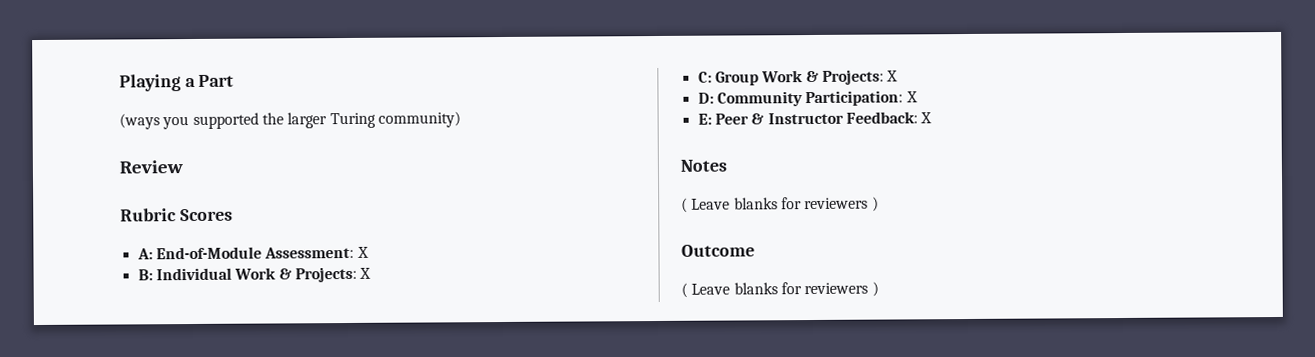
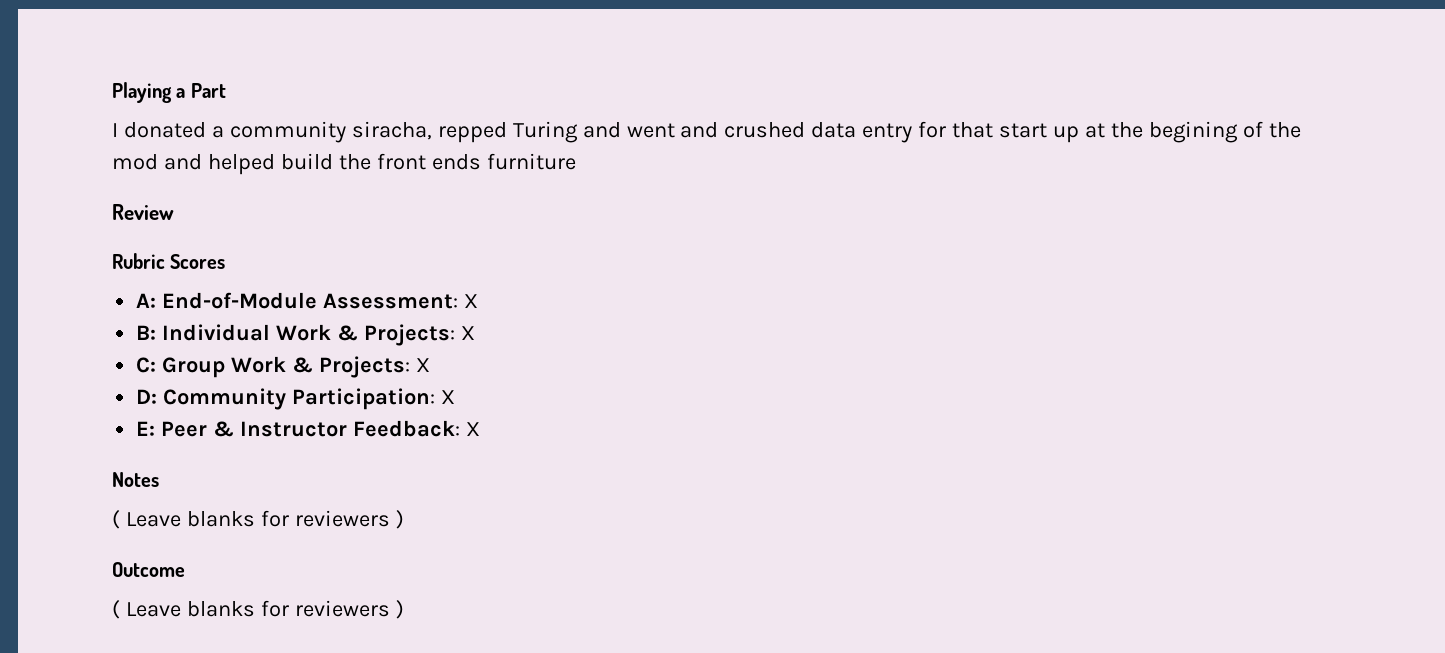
- (ways you supported the larger Turing community)
+ I donated a community siracha, repped Turing and went and crushed data entry for that start up at the begining of the mod and helped build the front ends furniture

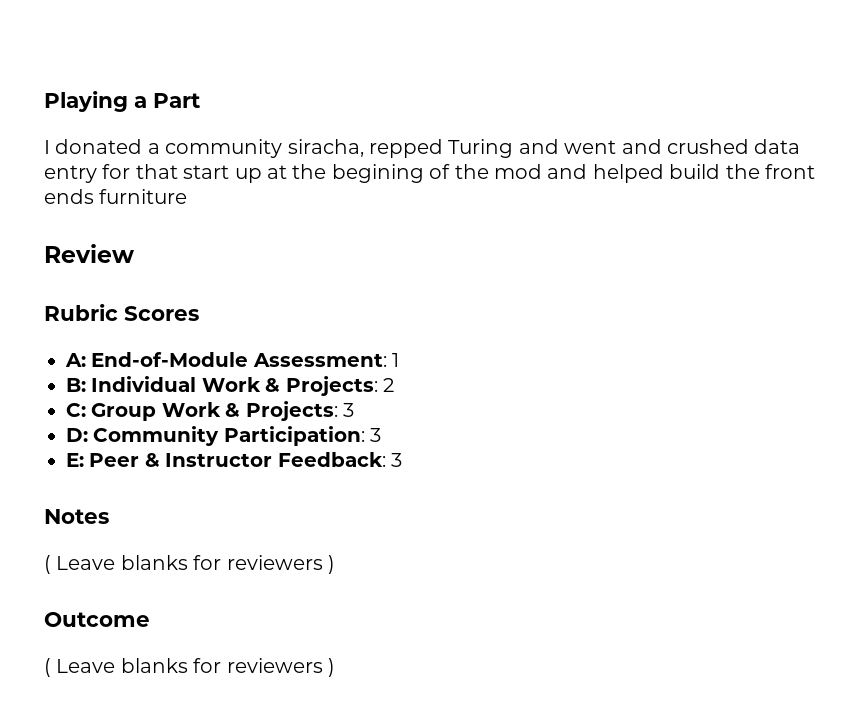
- A: End-of-Module Assessment: X
+ A: End-of-Module Assessment: 1
- B: Individual Work & Projects: X
+ B: Individual Work & Projects: 2
- C: Group Work & Projects: X
+ C: Group Work & Projects: 3
- D: Community Participation: X
+ D: Community Participation: 3
- E: Peer & Instructor Feedback: X
+ E: Peer & Instructor Feedback: 3

